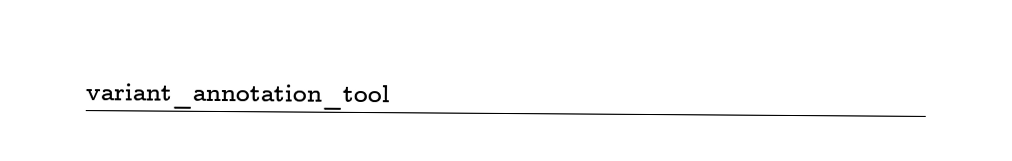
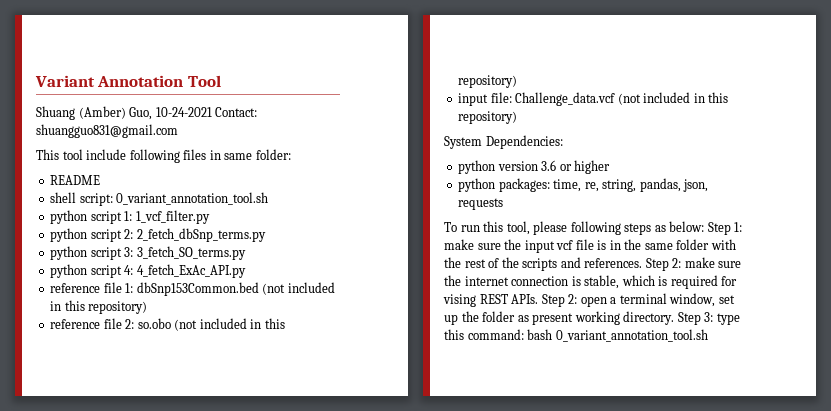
- variant_annotation_tool
+ Variant Annotation Tool
+ Shuang (Amber) Guo, 10-24-2021 Contact: shuangguo831@gmail.com
+ This tool include following files in same folder:
+ README
+ shell script: 0_variant_annotation_tool.sh
+ python script 1: 1_vcf_filter.py
+ python script 2: 2_fetch_dbSnp_terms.py
+ python script 3: 3_fetch_SO_terms.py
+ python script 4: 4_fetch_ExAc_API.py
+ reference file 1: dbSnp153Common.bed (not included in this repository)
+ reference file 2: so.obo (not included in this repository)
+ input file: Challenge_data.vcf (not included in this repository)
+ System Dependencies:
+ python version 3.6 or higher
+ python packages: time, re, string, pandas, json, requests
+ To run this tool, please following steps as below: Step 1: make sure the input vcf file is in the same folder with the rest of the scripts and references. Step 2: make sure the internet connection is stable, which is required for vising REST APIs. Step 2: open a terminal window, set up the folder as present working directory. Step 3: type this command: bash 0_variant_annotation_tool.sh

